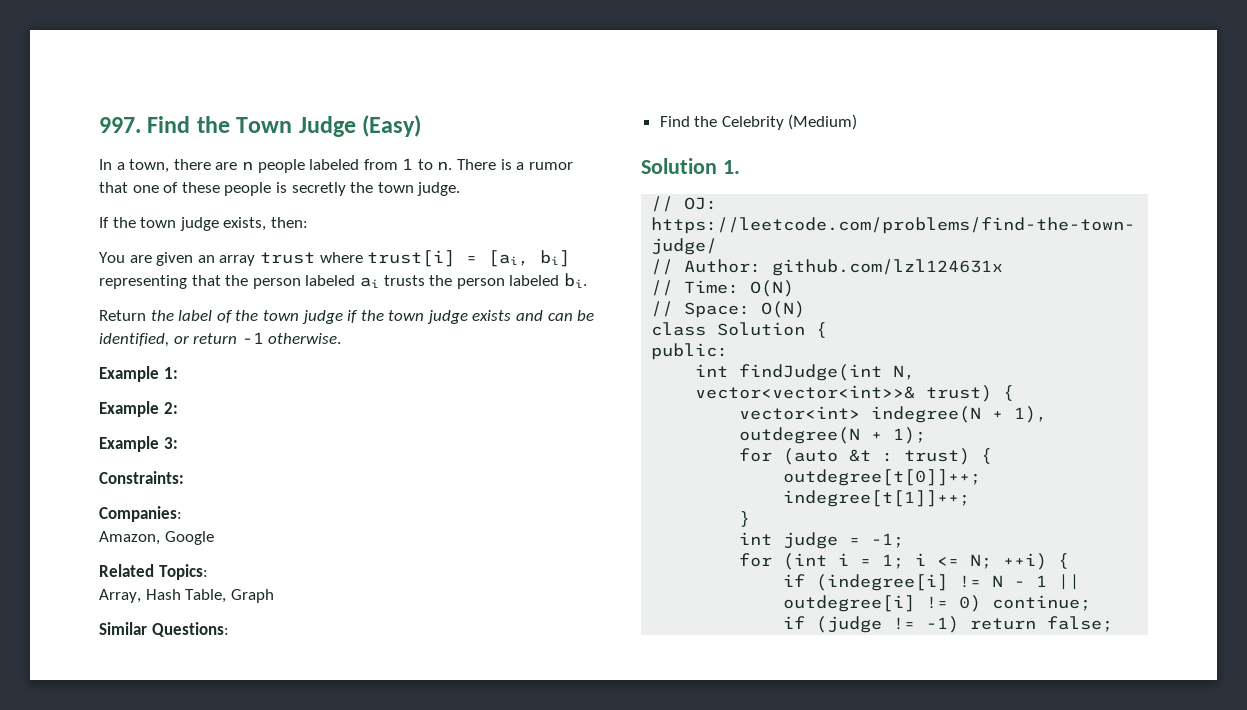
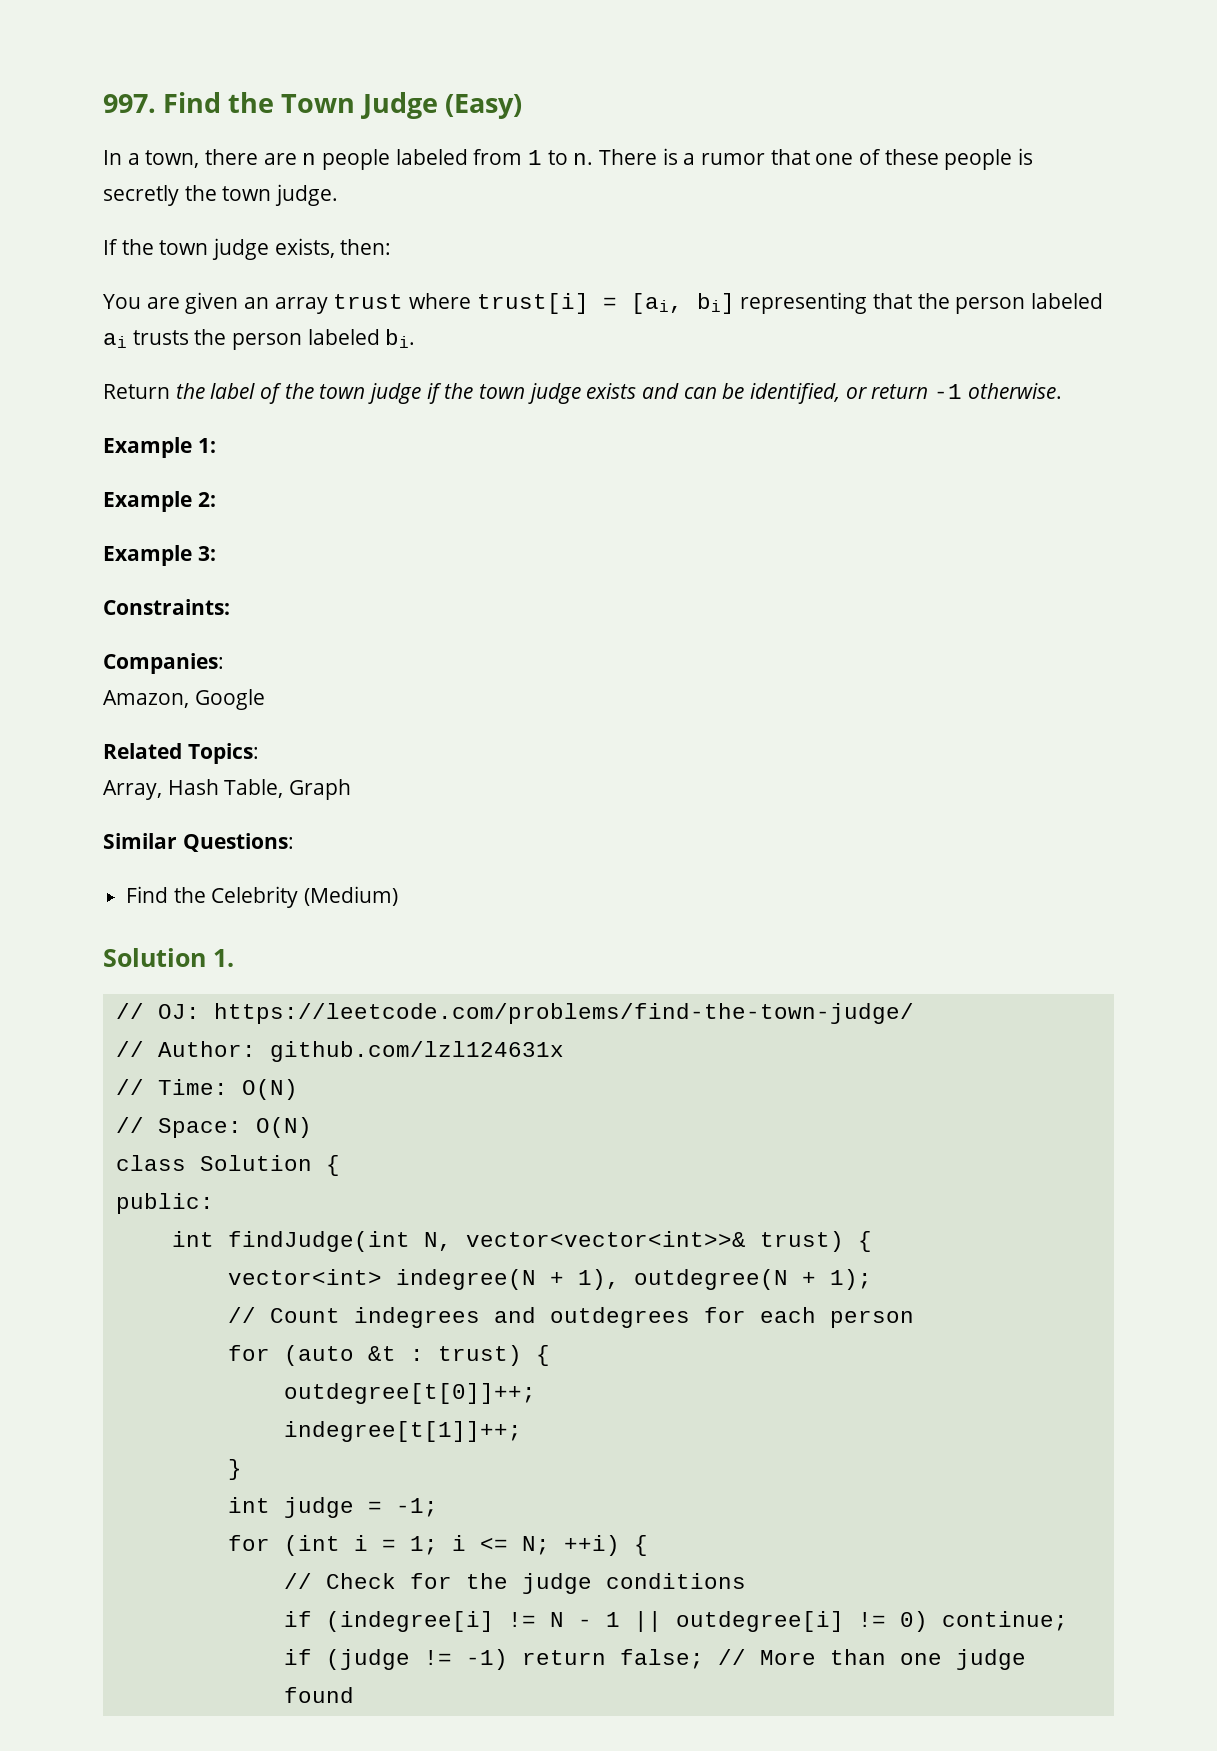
+ // Count indegrees and outdegrees for each person
+ // Check for the judge conditions
- if (judge != -1) return false;
+ if (judge != -1) return false; // More than one judge found

